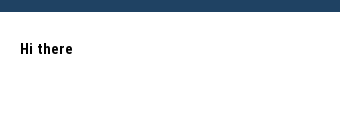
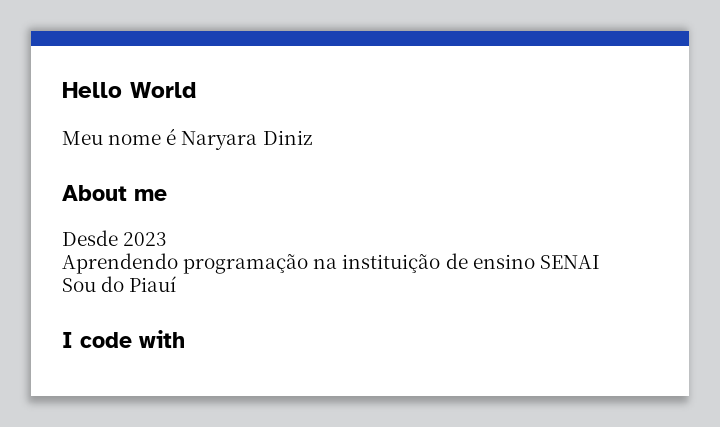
- Hi there
+ Hello World
+ Meu nome é Naryara Diniz
+ About me
+ Desde 2023
+ Aprendendo programação na instituição de ensino SENAI
+ Sou do Piauí
+ I code with

